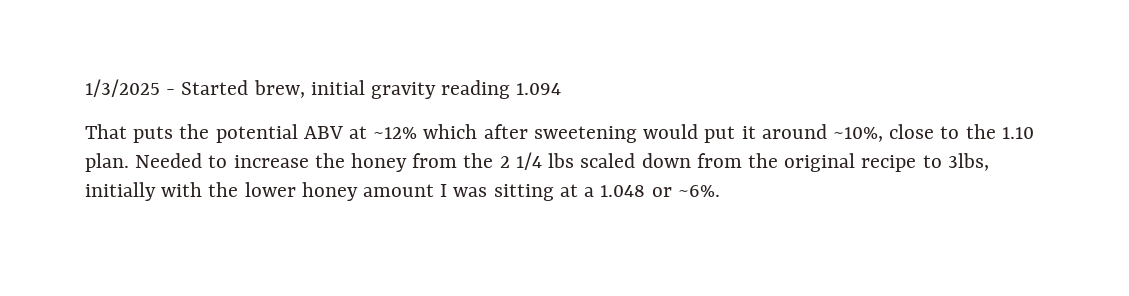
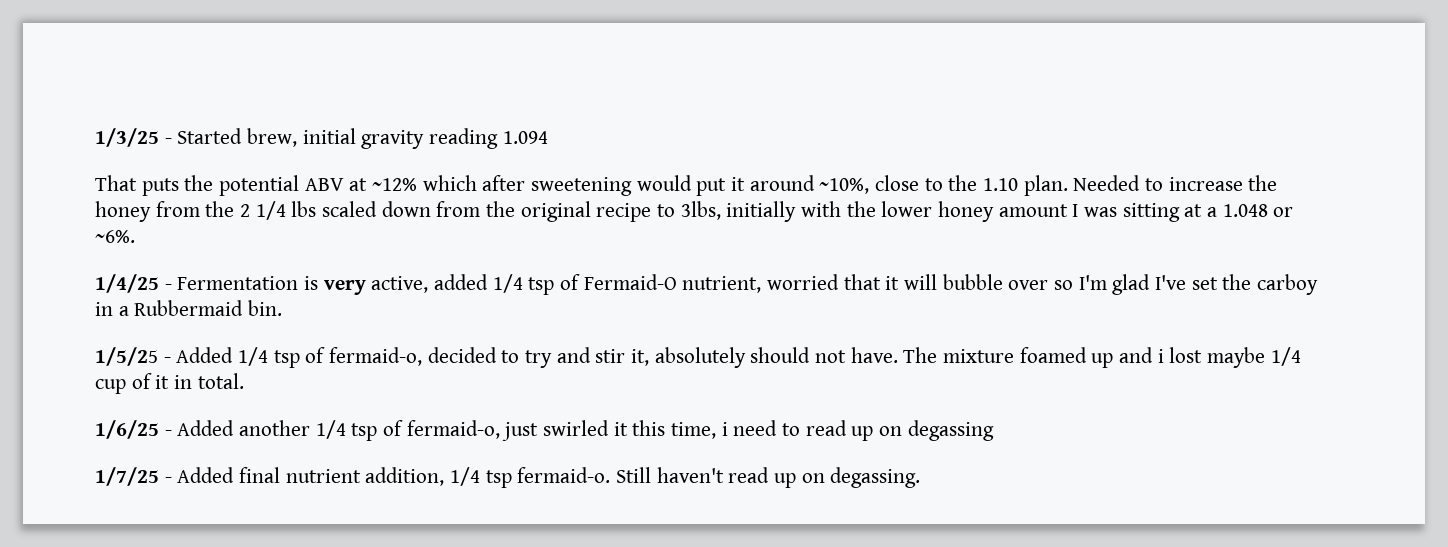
- 1/3/2025 - Started brew, initial gravity reading 1.094
+ 1/3/25 - Started brew, initial gravity reading 1.094
+ 1/4/25 - Fermentation is very active, added 1/4 tsp of Fermaid-O nutrient, worried that it will bubble over so I'm glad I've set the carboy in a Rubbermaid bin.
+ 1/5/25 - Added 1/4 tsp of fermaid-o, decided to try and stir it, absolutely should not have. The mixture foamed up and i lost maybe 1/4 cup of it in total.
+ 1/6/25 - Added another 1/4 tsp of fermaid-o, just swirled it this time, i need to read up on degassing
+ 1/7/25 - Added final nutrient addition, 1/4 tsp fermaid-o. Still haven't read up on degassing.

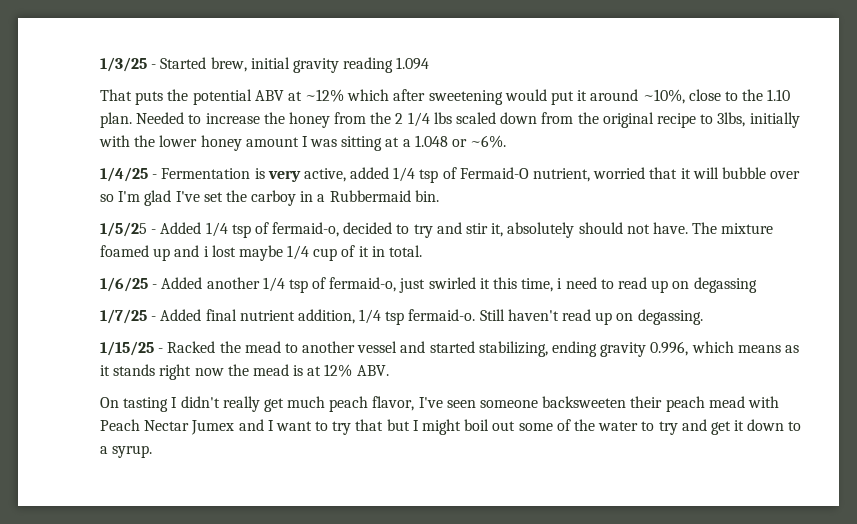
+ 1/15/25 - Racked the mead to another vessel and started stabilizing, ending gravity 0.996, which means as it stands right now the mead is at 12% ABV.
+ On tasting I didn't really get much peach flavor, I've seen someone backsweeten their peach mead with Peach Nectar Jumex and I want to try that but I might boil out some of the water to try and get it down to a syrup.

